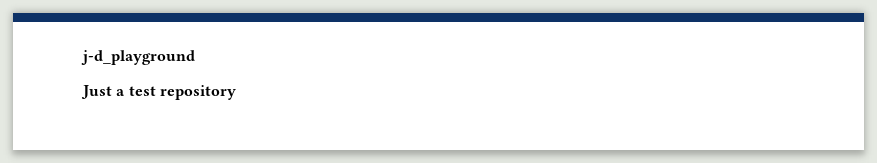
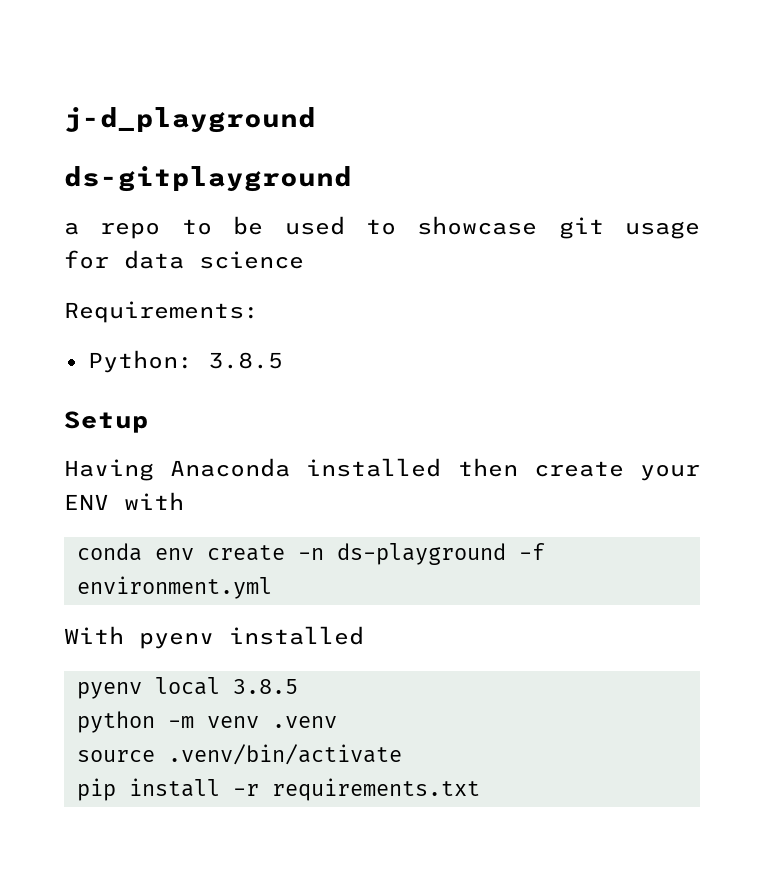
- Just a test repository
+ ds-gitplayground
+ a repo to be used to showcase git usage for data science
+ Requirements:
+ Python: 3.8.5
+ Setup
+ Having Anaconda installed then create your ENV with
+ conda env create -n ds-playground -f environment.yml
+ With pyenv installed
+ pyenv local 3.8.5
+ python -m venv .venv
+ source .venv/bin/activate
+ pip install -r requirements.txt

